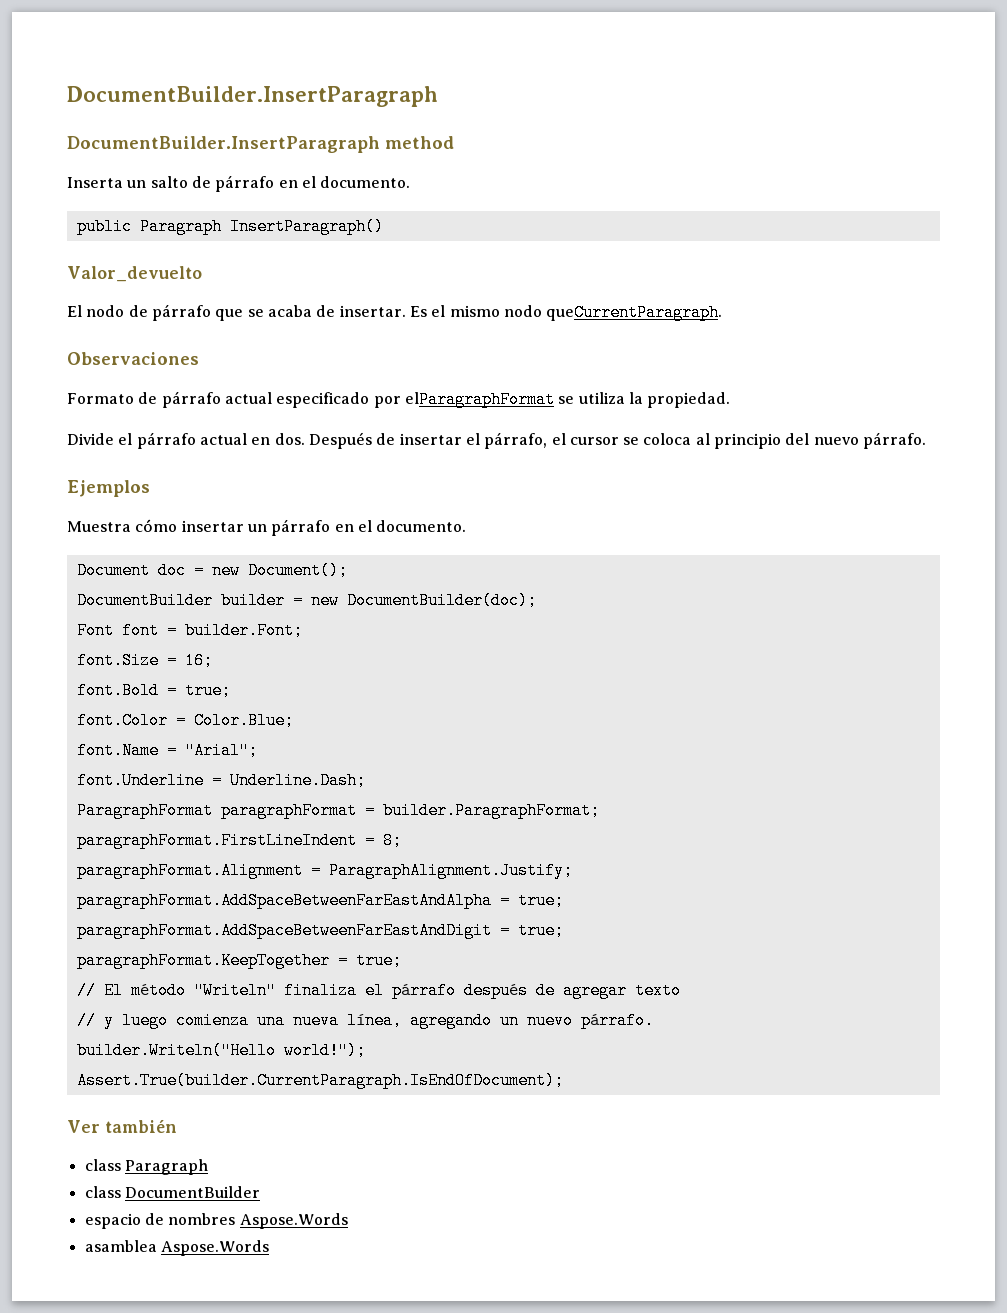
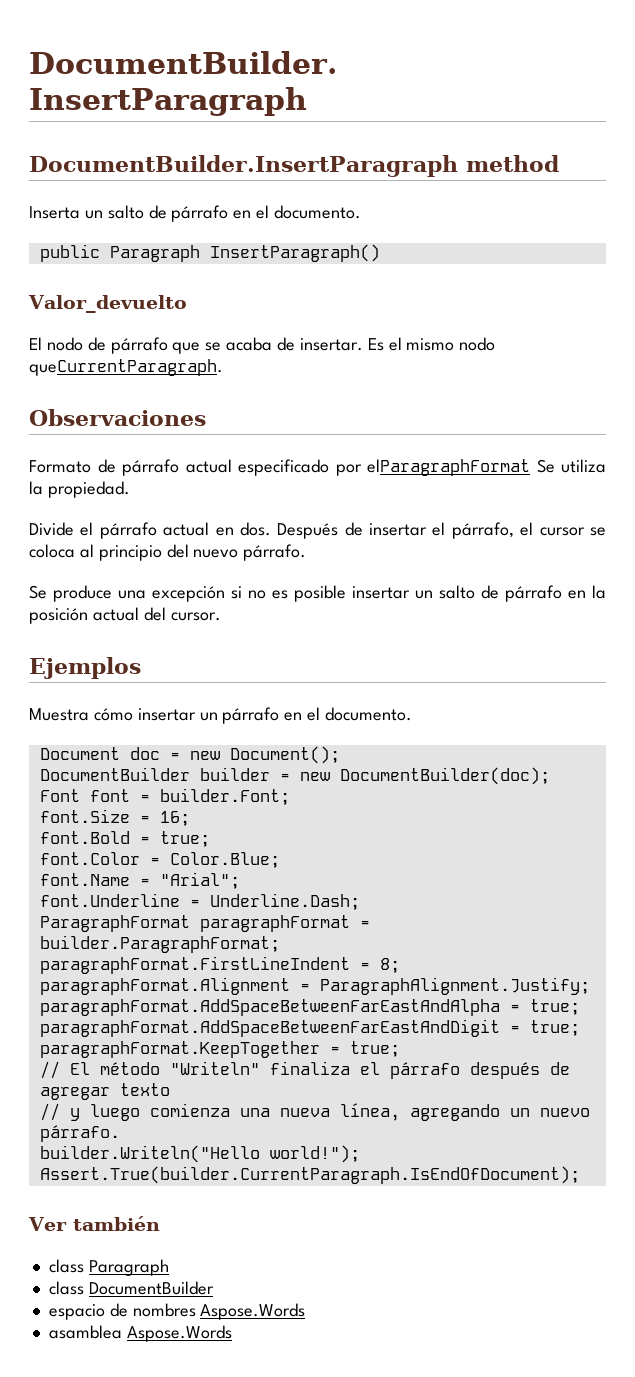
- Formato de párrafo actual especificado por elParagraphFormat se utiliza la propiedad.
+ Formato de párrafo actual especificado por elParagraphFormat Se utiliza la propiedad.
+ Se produce una excepción si no es posible insertar un salto de párrafo en la posición actual del cursor.

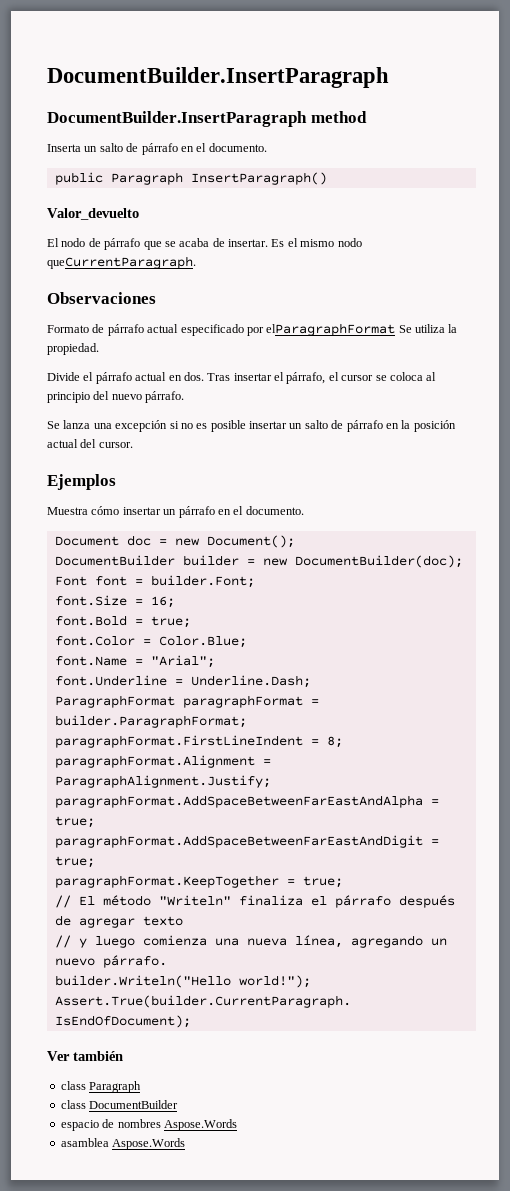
- Después de insertar el párrafo, el cursor se coloca al principio del nuevo párrafo.
+ Tras insertar el párrafo, el cursor se coloca al principio del nuevo párrafo.
- Se produce una excepción si no es posible insertar un salto de párrafo en la posición actual del cursor.
+ Se lanza una excepción si no es posible insertar un salto de párrafo en la posición actual del cursor.

